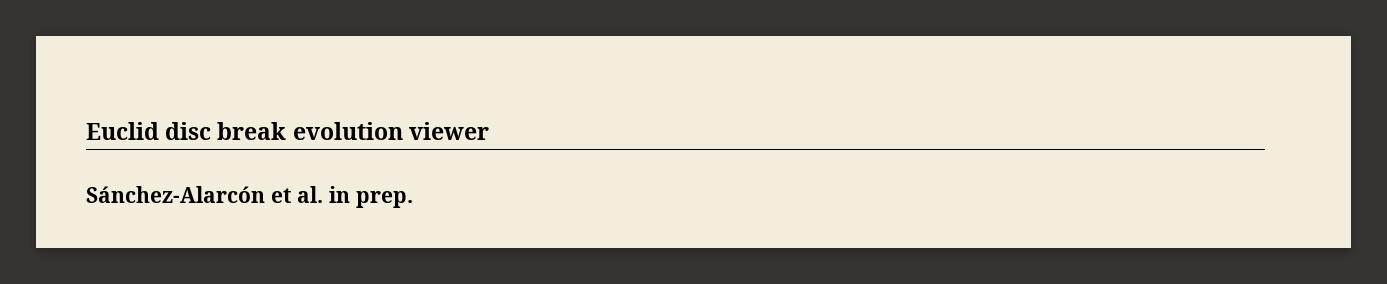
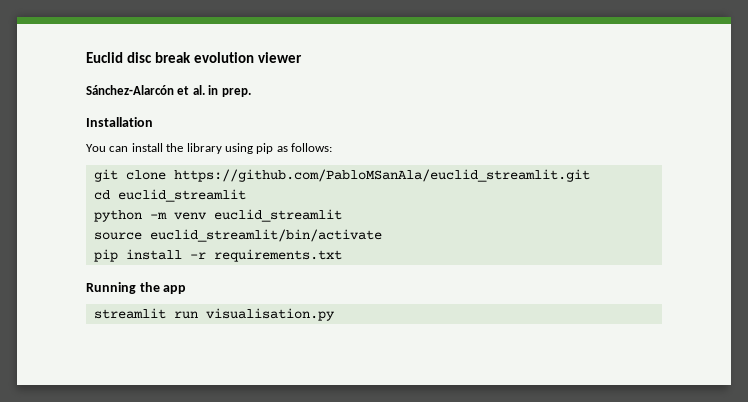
+ Installation
+ You can install the library using pip as follows:
+ git clone https://github.com/PabloMSanAla/euclid_streamlit.git
+ cd euclid_streamlit
+ python -m venv euclid_streamlit
+ source euclid_streamlit/bin/activate
+ pip install -r requirements.txt
+ Running the app
+ streamlit run visualisation.py

